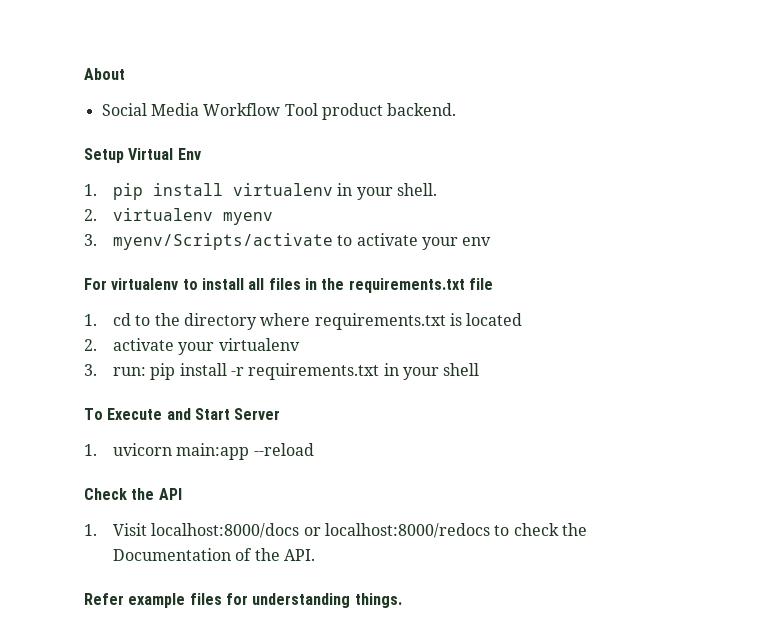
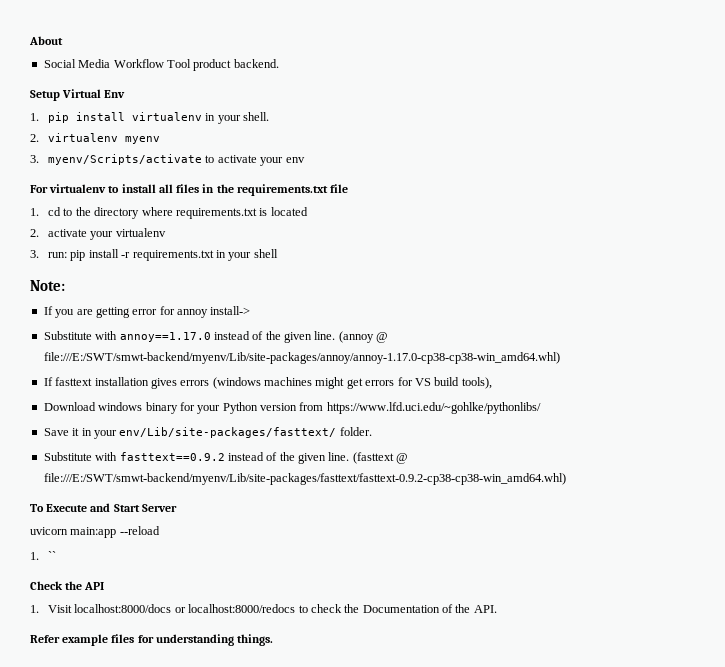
+ Note:
+ If you are getting error for annoy install->
+ Substitute with annoy==1.17.0 instead of the given line. (annoy @ file:///E:/SWT/smwt-backend/myenv/Lib/site-packages/annoy/annoy-1.17.0-cp38-cp38-win_amd64.whl)
+ If fasttext installation gives errors (windows machines might get errors for VS build tools),
+ Download windows binary for your Python version from https://www.lfd.uci.edu/~gohlke/pythonlibs/
+ Save it in your env/Lib/site-packages/fasttext/ folder.
+ Substitute with fasttext==0.9.2 instead of the given line. (fasttext @ file:///E:/SWT/smwt-backend/myenv/Lib/site-packages/fasttext/fasttext-0.9.2-cp38-cp38-win_amd64.whl)
- 1. uvicorn main:app --reload
+ uvicorn main:app --reload
+ 1. ``

